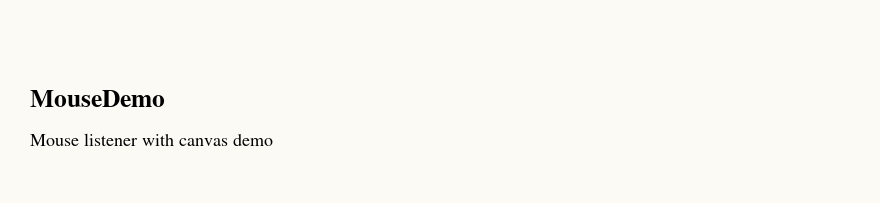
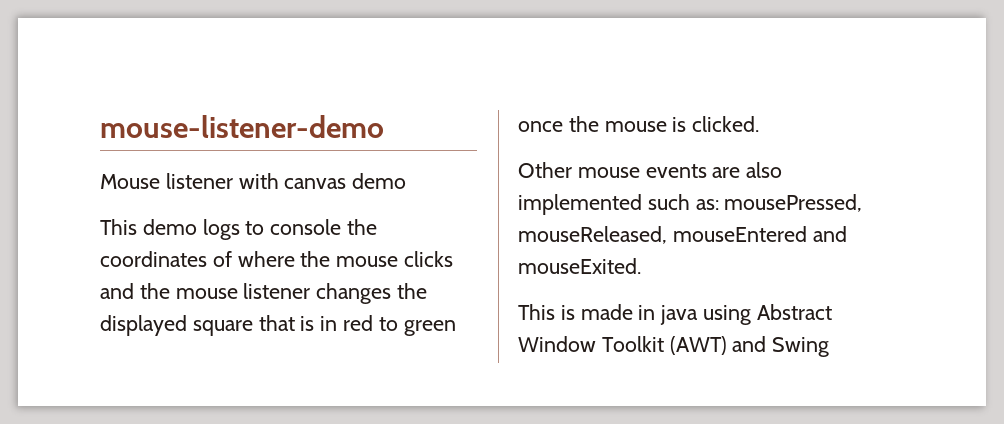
- MouseDemo
+ mouse-listener-demo
+ This demo logs to console the coordinates of where the mouse clicks and the mouse listener changes the displayed square that is in red to green once the mouse is clicked.
+ Other mouse events are also implemented such as: mousePressed, mouseReleased, mouseEntered and mouseExited.
+ This is made in java using Abstract Window Toolkit (AWT) and Swing

